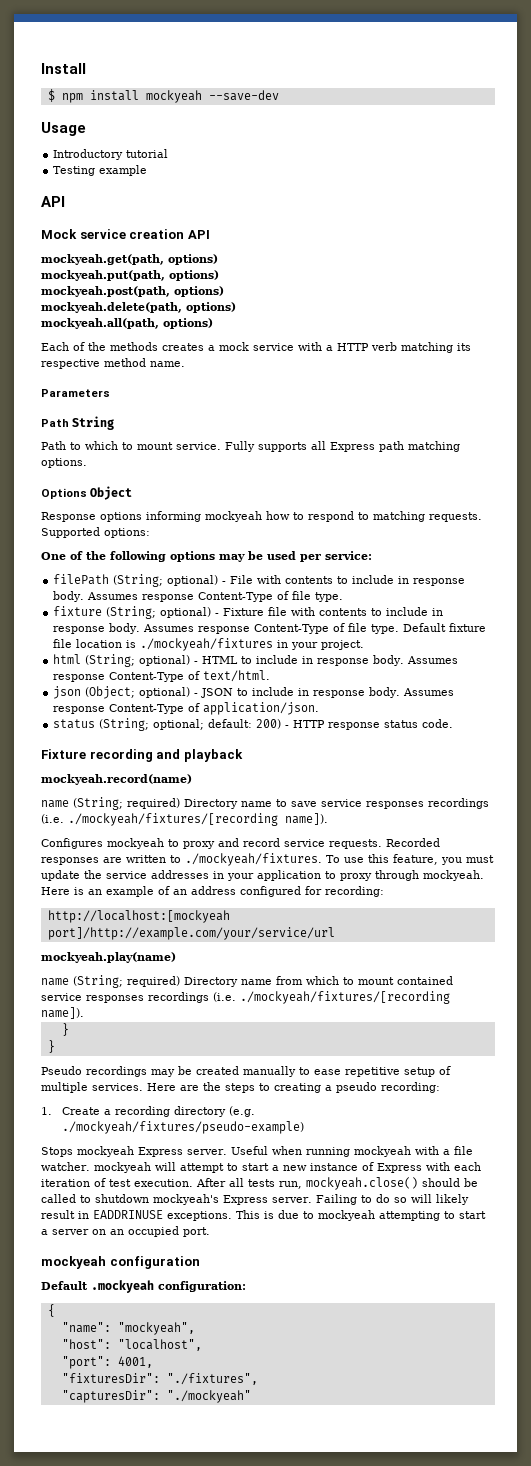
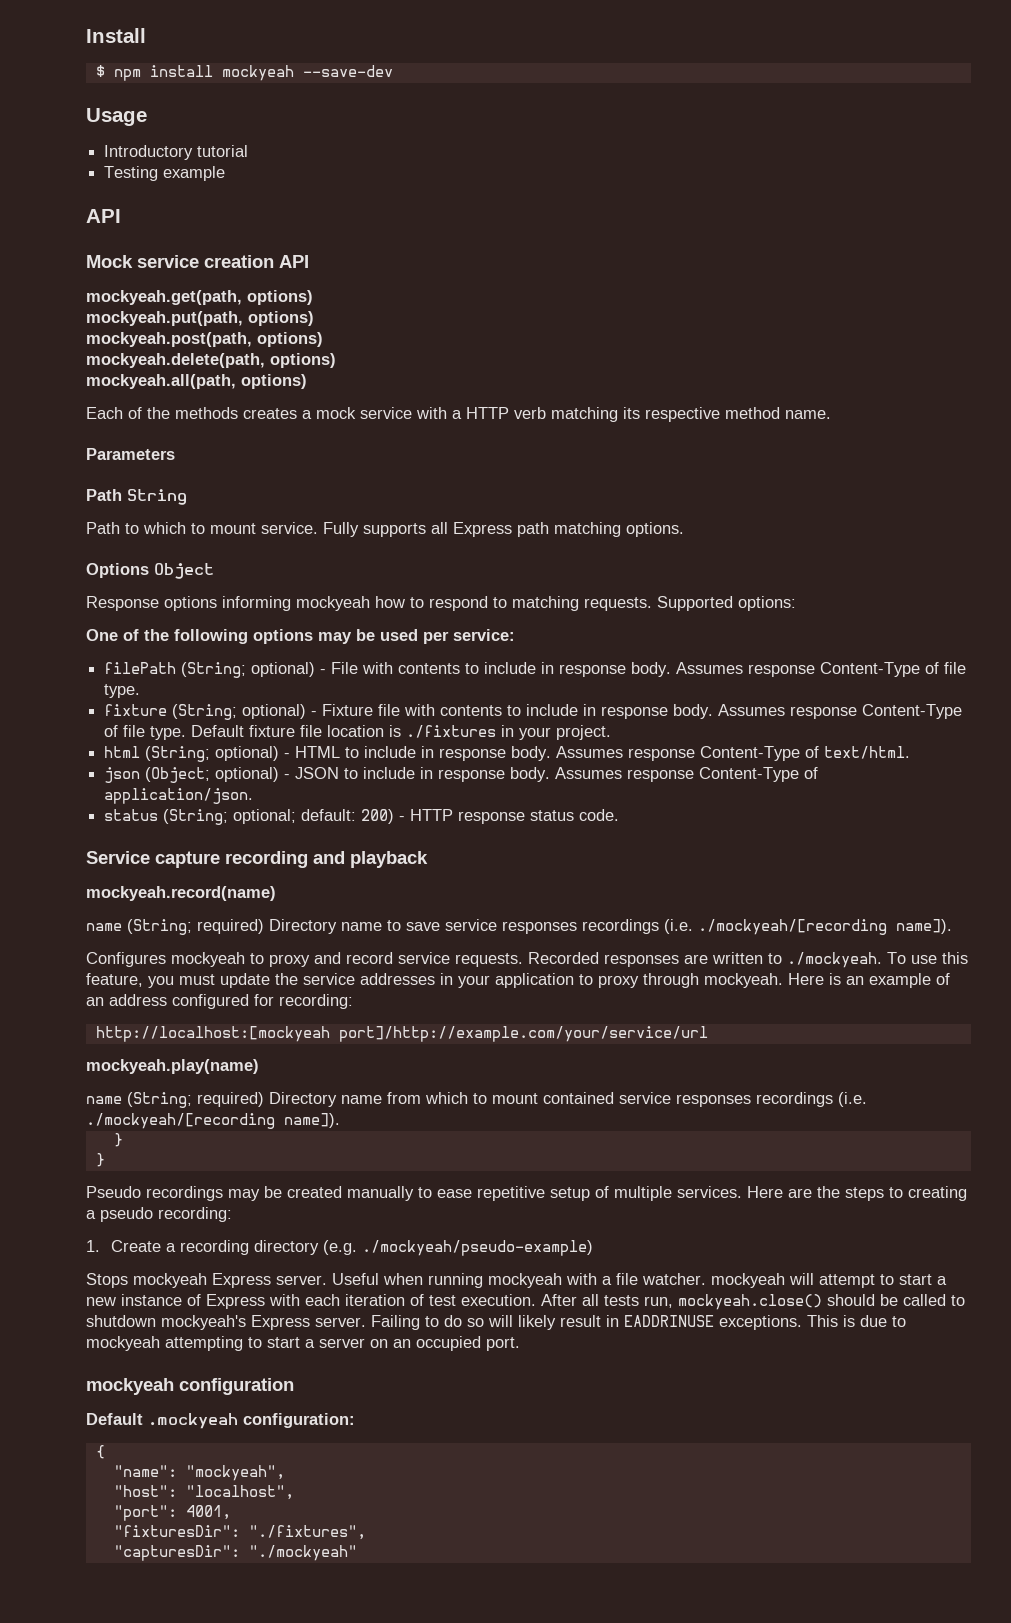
- Default fixture file location is ./mockyeah/fixtures in your project.
+ Default fixture file location is ./fixtures in your project.
- Fixture recording and playback
+ Service capture recording and playback
- name (String; required) Directory name to save service responses recordings (i.e. ./mockyeah/fixtures/[recording name]).
+ name (String; required) Directory name to save service responses recordings (i.e. ./mockyeah/[recording name]).
- Recorded responses are written to ./mockyeah/fixtures. To use this feature, you must update the service addresses in your application to proxy through mockyeah.
+ Recorded responses are written to ./mockyeah. To use this feature, you must update the service addresses in your application to proxy through mockyeah.
- name (String; required) Directory name from which to mount contained service responses recordings (i.e. ./mockyeah/fixtures/[recording name]).
+ name (String; required) Directory name from which to mount contained service responses recordings (i.e. ./mockyeah/[recording name]).
- 1. Create a recording directory (e.g. ./mockyeah/fixtures/pseudo-example)
+ 1. Create a recording directory (e.g. ./mockyeah/pseudo-example)

